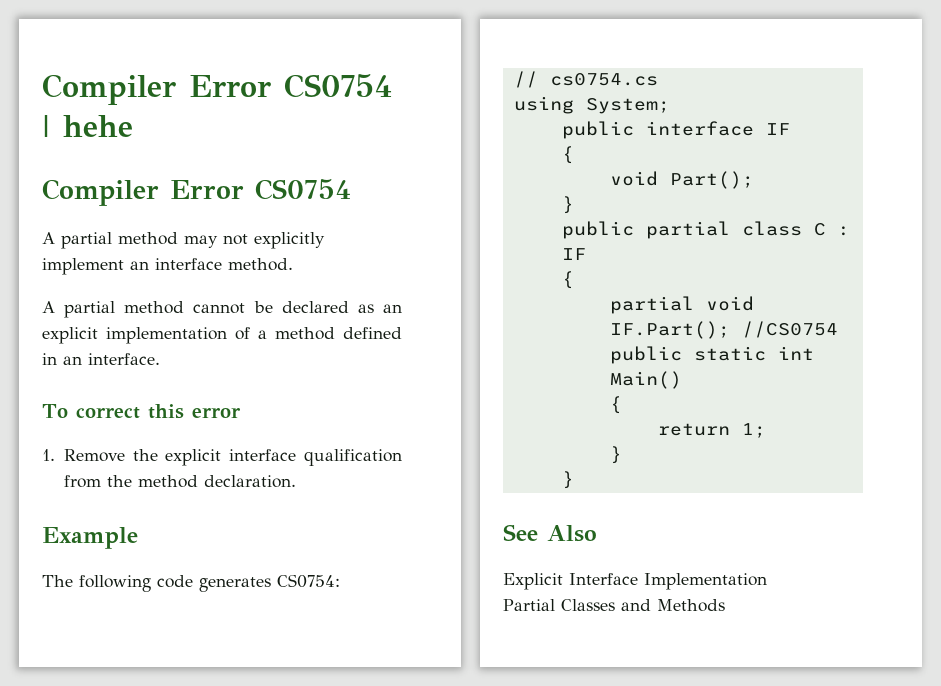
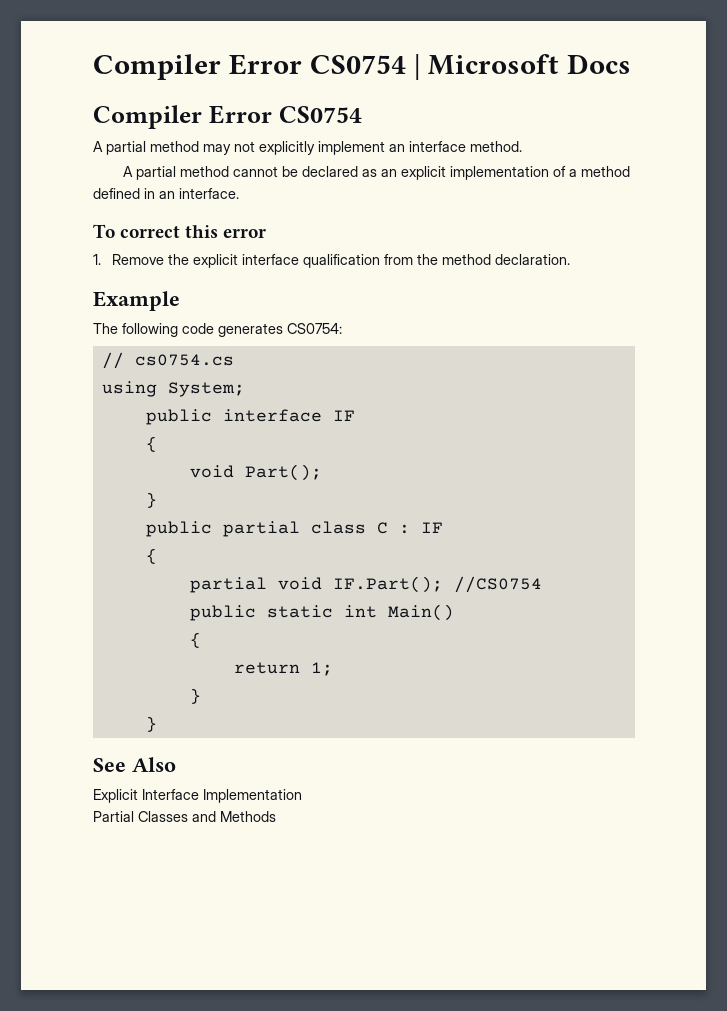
- Compiler Error CS0754 | hehe
+ Compiler Error CS0754 | Microsoft Docs

